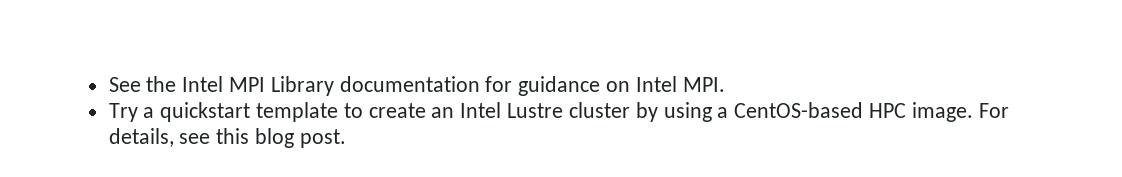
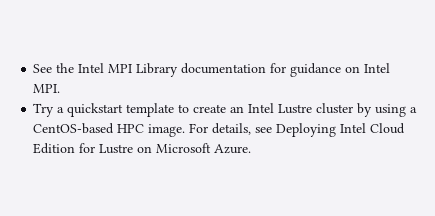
- For details, see this blog post.
+ For details, see Deploying Intel Cloud Edition for Lustre on Microsoft Azure.

